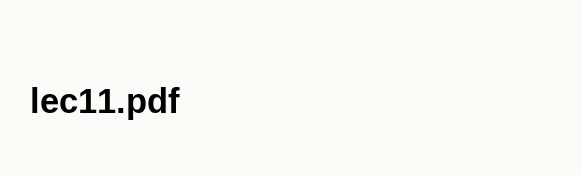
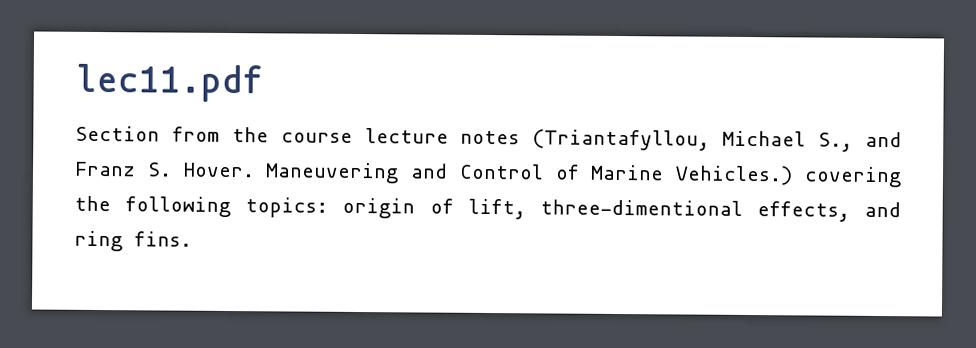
+ Section from the course lecture notes (Triantafyllou, Michael S., and Franz S. Hover. Maneuvering and Control of Marine Vehicles.) covering the following topics: origin of lift, three-dimentional effects, and ring fins.

